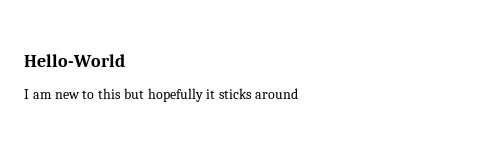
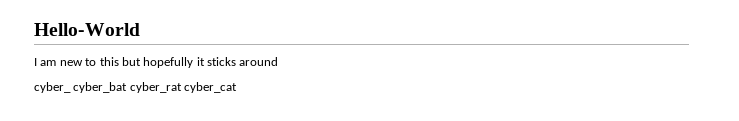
+ cyber_ cyber_bat cyber_rat cyber_cat

